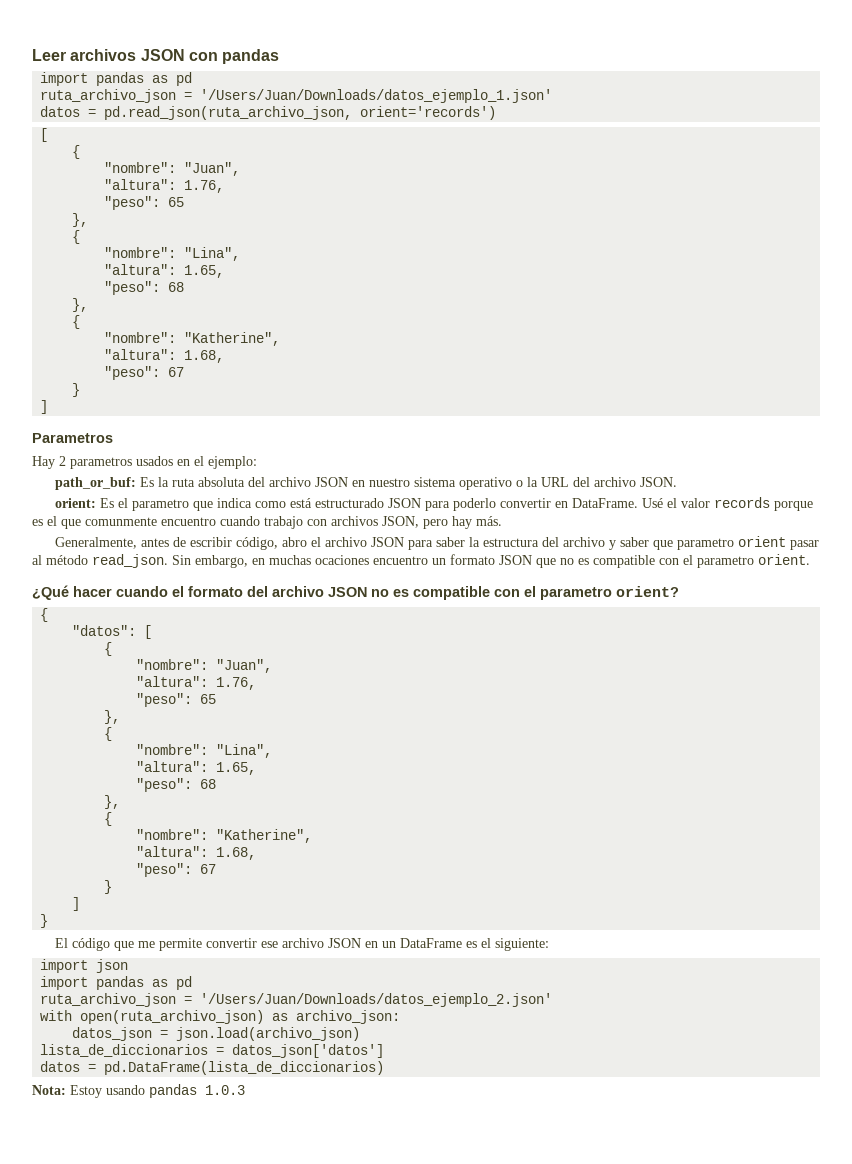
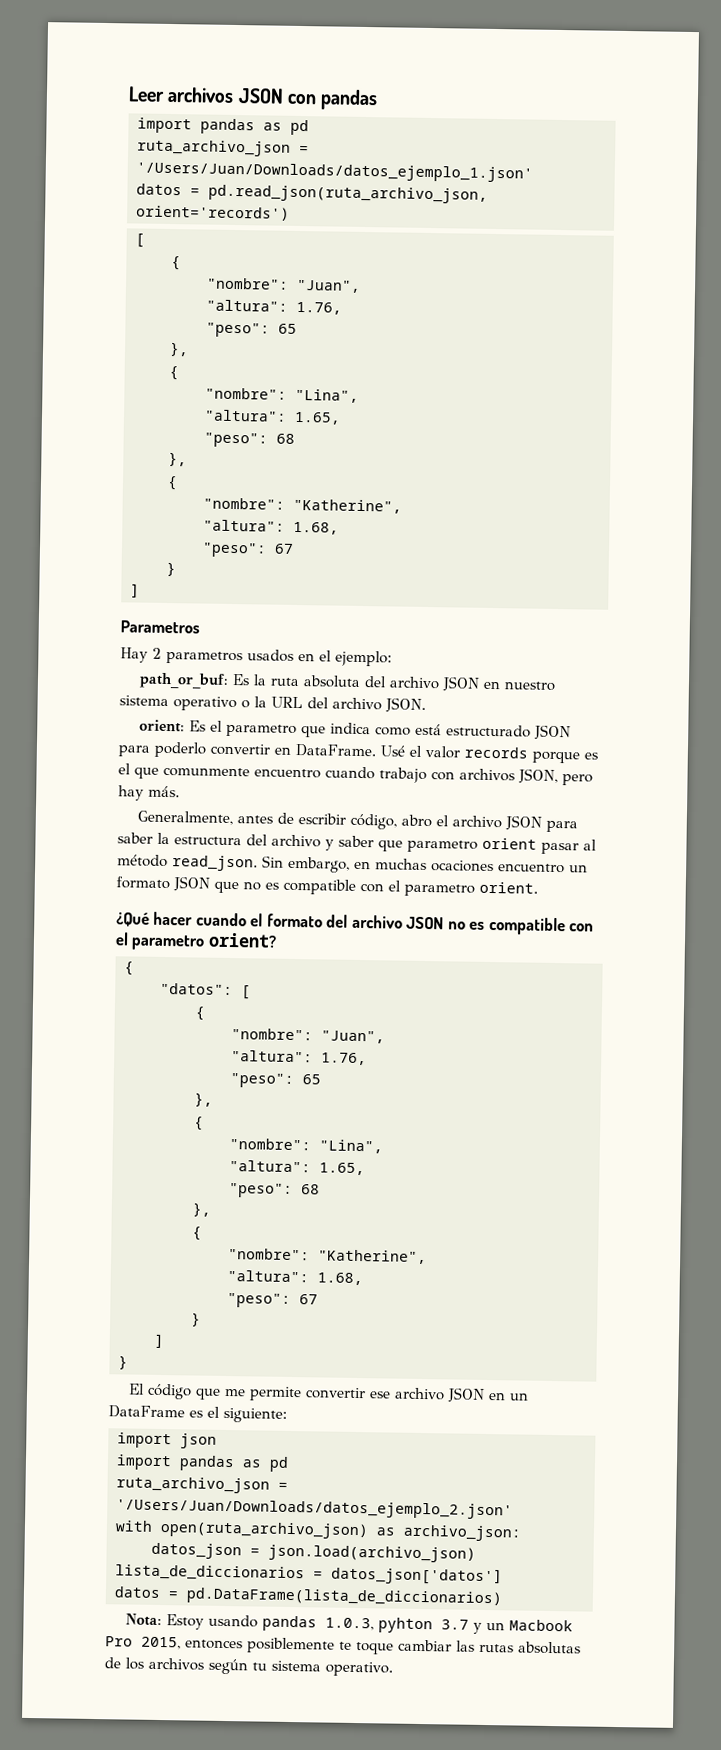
- Nota: Estoy usando pandas 1.0.3
+ Nota: Estoy usando pandas 1.0.3, pyhton 3.7 y un Macbook Pro 2015, entonces posiblemente te toque cambiar las rutas absolutas de los archivos según tu sistema operativo.

